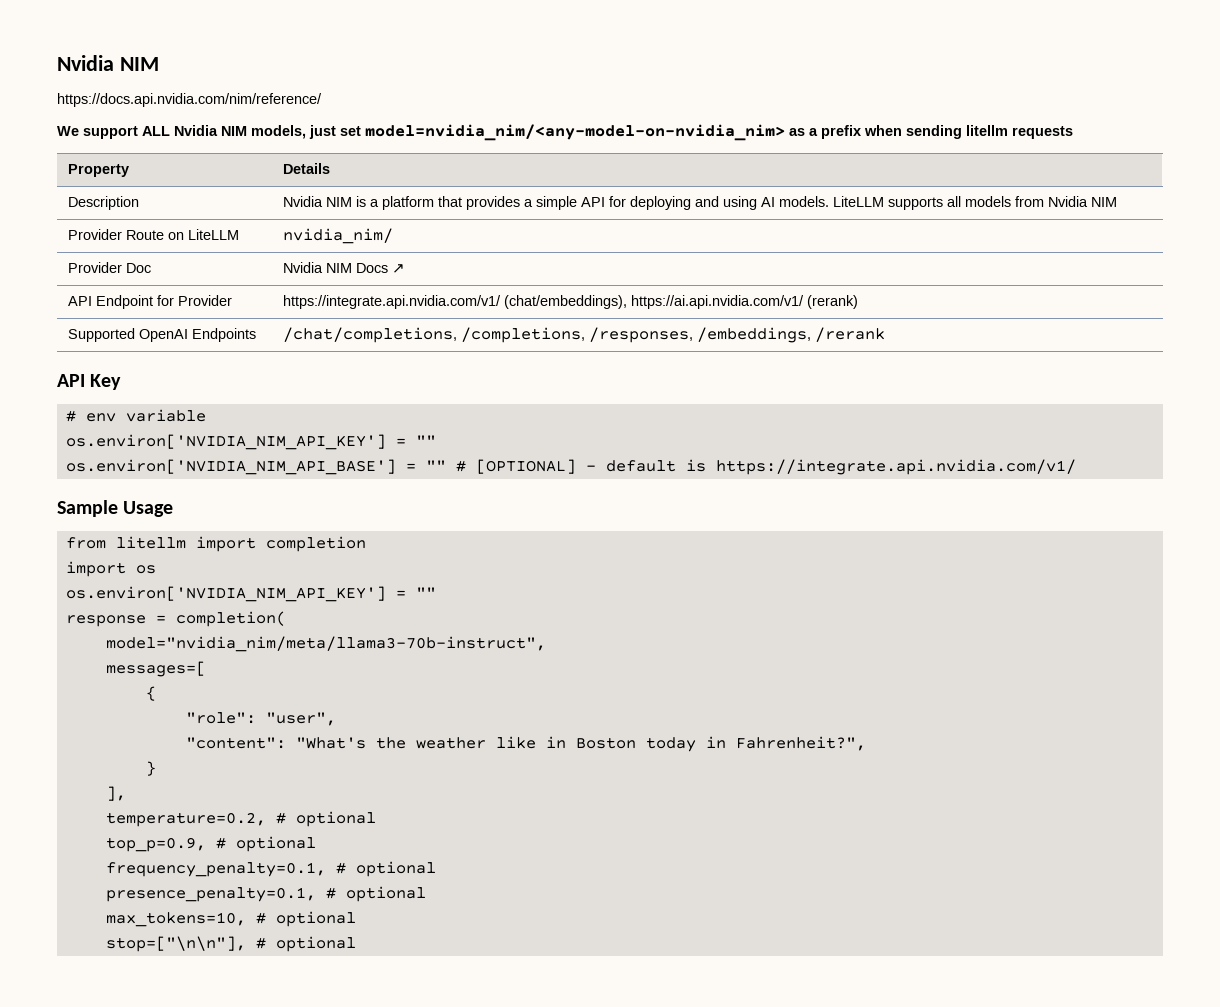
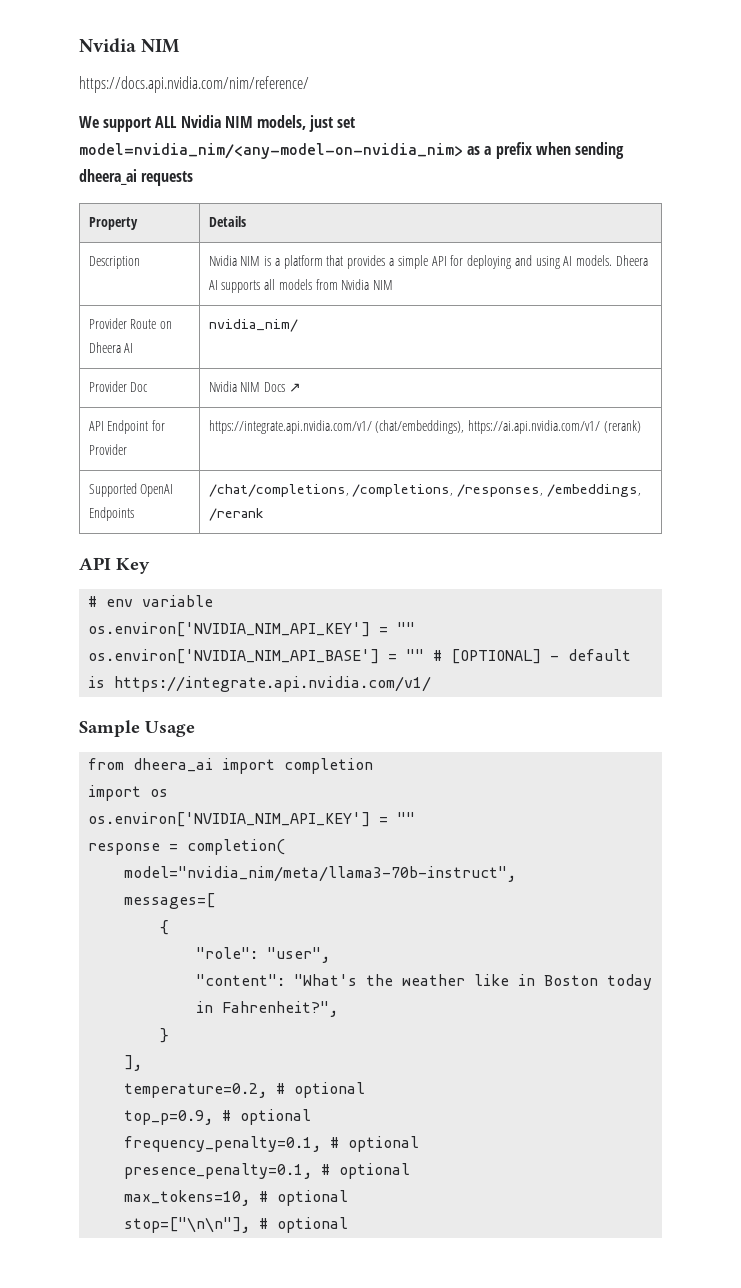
- We support ALL Nvidia NIM models, just set model=nvidia_nim/<any-model-on-nvidia_nim> as a prefix when sending litellm requests
+ We support ALL Nvidia NIM models, just set model=nvidia_nim/<any-model-on-nvidia_nim> as a prefix when sending dheera_ai requests
- Description | Nvidia NIM is a platform that provides a simple API for deploying and using AI models. LiteLLM supports all models from Nvidia NIM
+ Description | Nvidia NIM is a platform that provides a simple API for deploying and using AI models. Dheera AI supports all models from Nvidia NIM
- Provider Route on LiteLLM | nvidia_nim/
+ Provider Route on Dheera AI | nvidia_nim/
- from litellm import completion
+ from dheera_ai import completion

